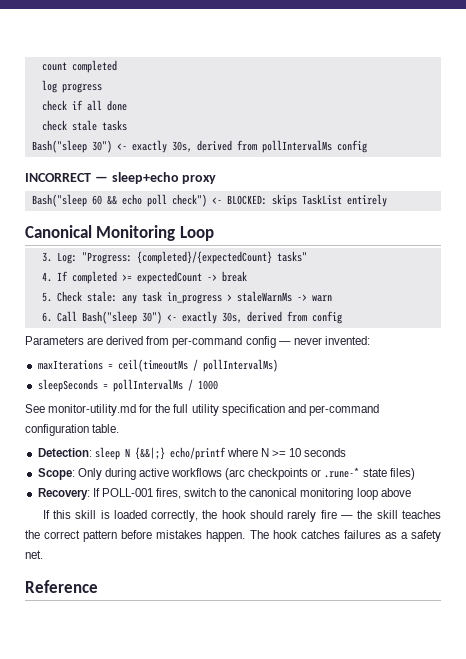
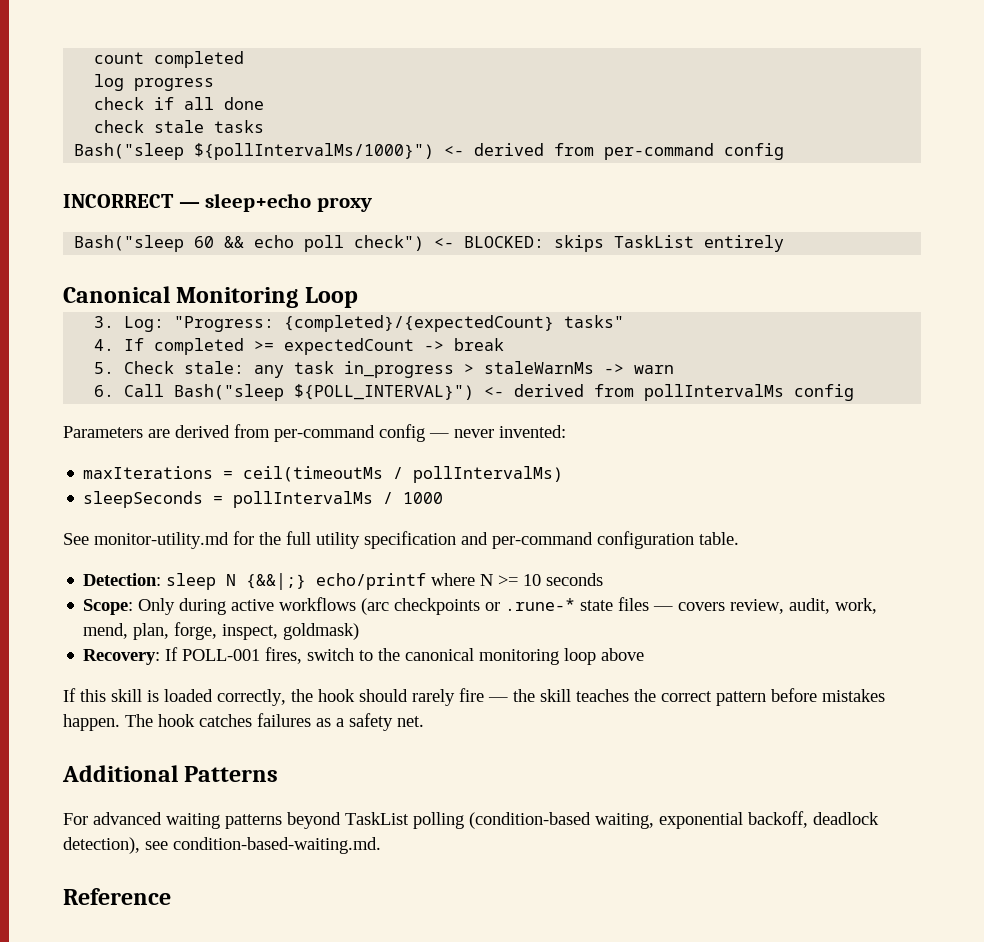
- Bash("sleep 30") <- exactly 30s, derived from pollIntervalMs config
+ Bash("sleep ${pollIntervalMs/1000}") <- derived from per-command config
- 6. Call Bash("sleep 30") <- exactly 30s, derived from config
+ 6. Call Bash("sleep ${POLL_INTERVAL}") <- derived from pollIntervalMs config
- Scope: Only during active workflows (arc checkpoints or .rune-* state files)
+ Scope: Only during active workflows (arc checkpoints or .rune-* state files — covers review, audit, work, mend, plan, forge, inspect, goldmask)
+ Additional Patterns
+ For advanced waiting patterns beyond TaskList polling (condition-based waiting, exponential backoff, deadlock detection), see condition-based-waiting.md.

